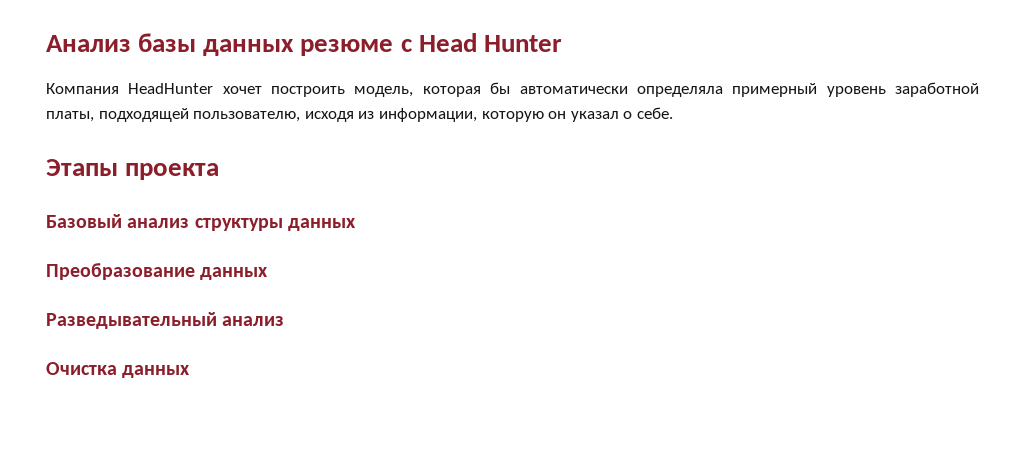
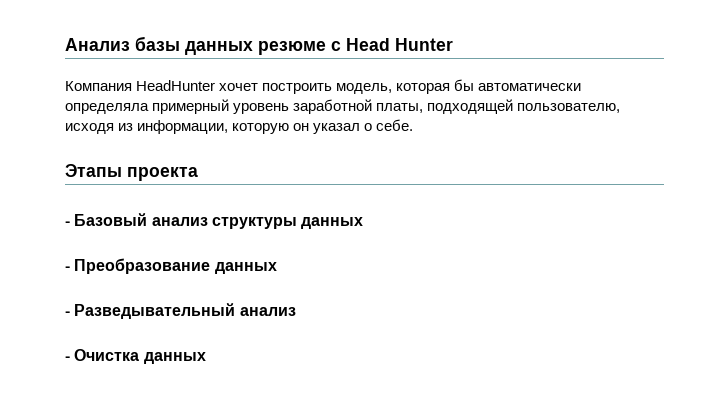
- Базовый анализ структуры данных
+ - Базовый анализ структуры данных
- Преобразование данных
+ - Преобразование данных
- Разведывательный анализ
+ - Разведывательный анализ
- Очистка данных
+ - Очистка данных

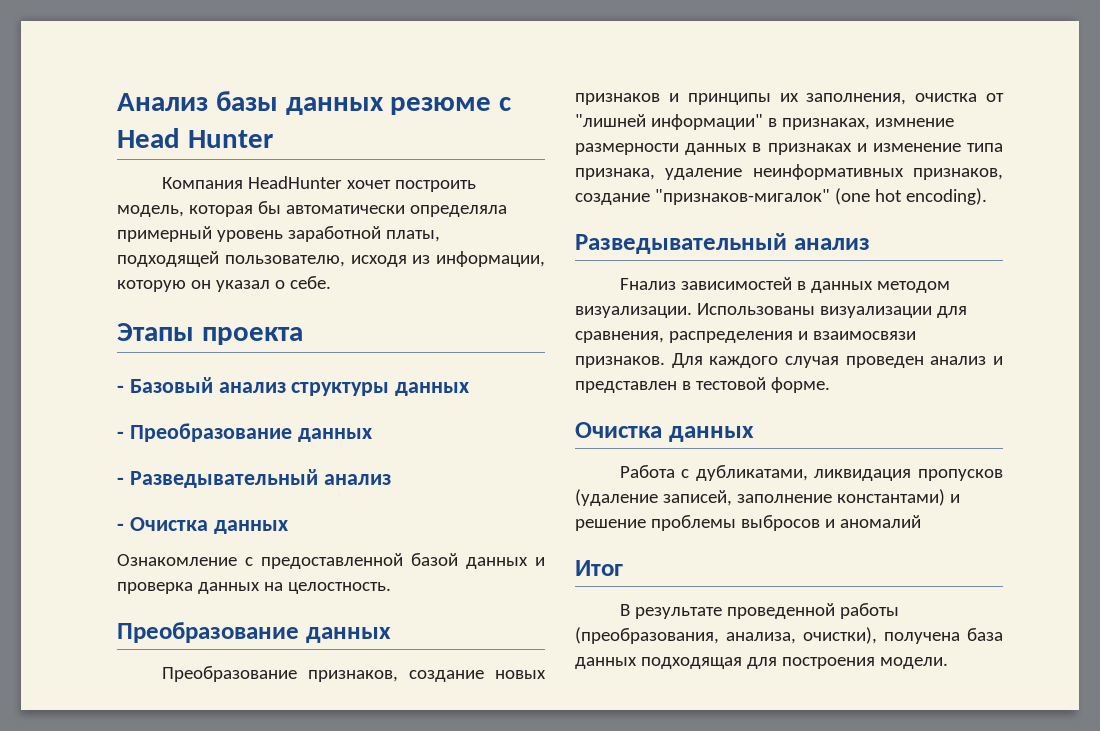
+ Ознакомление с предоставленной базой данных и проверка данных на целостность.
+ Преобразование данных
+ Преобразование признаков, создание новых признаков и принципы их заполнения, очистка от "лишней информации" в признаках, измнение размерности данных в признаках и изменение типа признака, удаление неинформативных признаков, создание "признаков-мигалок" (one hot encoding).
+ Разведывательный анализ
+ Fнализ зависимостей в данных методом визуализации. Использованы визуализации для сравнения, распределения и взаимосвязи признаков. Для каждого случая проведен анализ и представлен в тестовой форме.
+ Очистка данных
+ Работа с дубликатами, ликвидация пропусков (удаление записей, заполнение константами) и решение проблемы выбросов и аномалий
+ Итог
+ В результате проведенной работы (преобразования, анализа, очистки), получена база данных подходящая для построения модели.

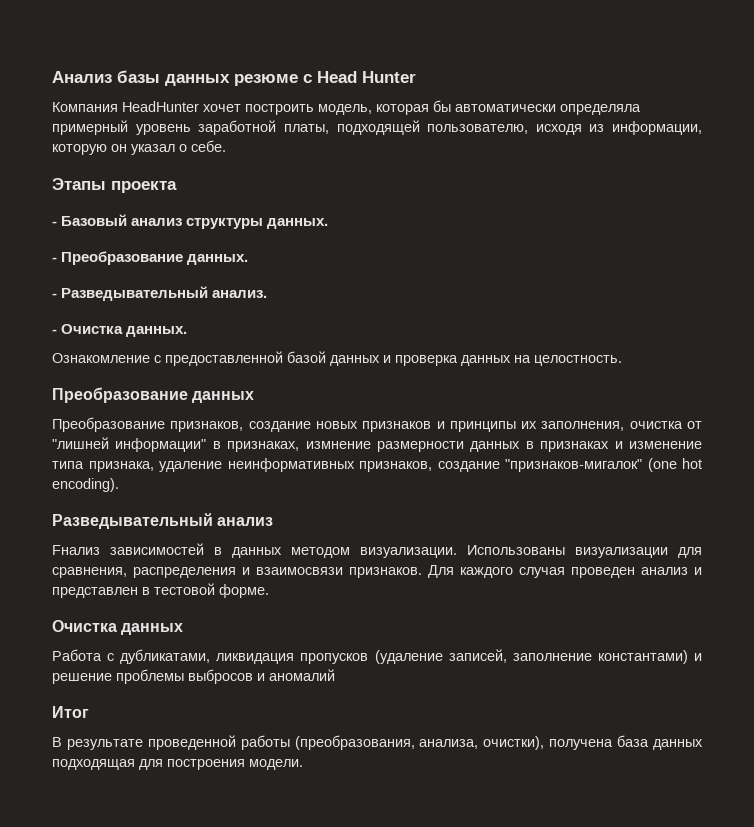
- - Базовый анализ структуры данных
+ - Базовый анализ структуры данных.
- - Преобразование данных
+ - Преобразование данных.
- - Разведывательный анализ
+ - Разведывательный анализ.
- - Очистка данных
+ - Очистка данных.

